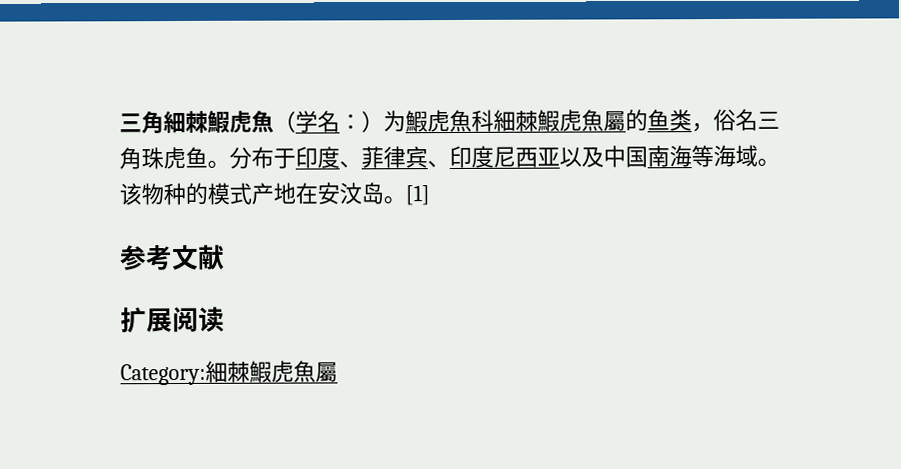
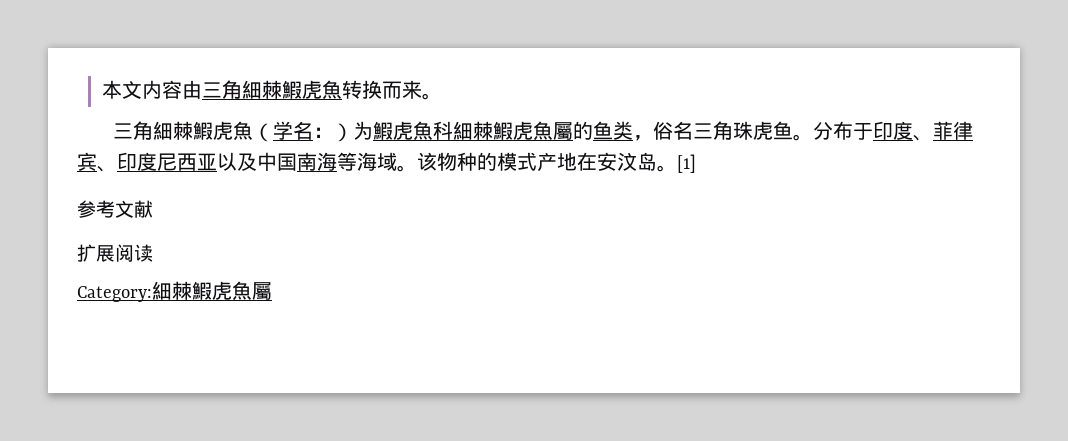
+ 本文内容由三角細棘鰕虎魚转换而来。

